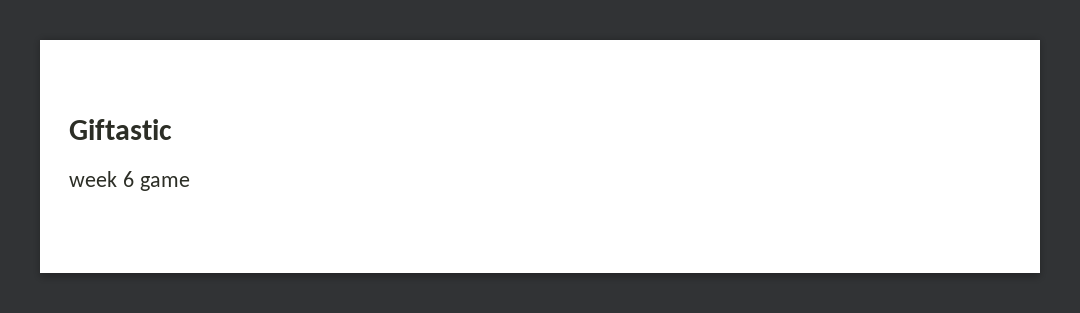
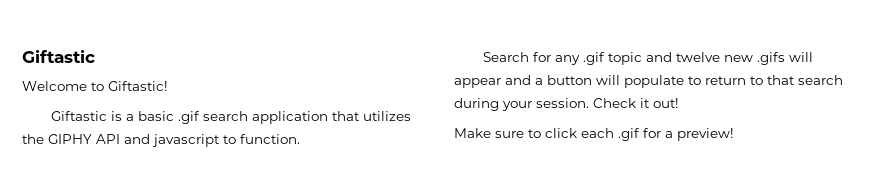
- week 6 game
+ Welcome to Giftastic!
+ Giftastic is a basic .gif search application that utilizes the GIPHY API and javascript to function.
+ Search for any .gif topic and twelve new .gifs will appear and a button will populate to return to that search during your session. Check it out!
+ Make sure to click each .gif for a preview!

